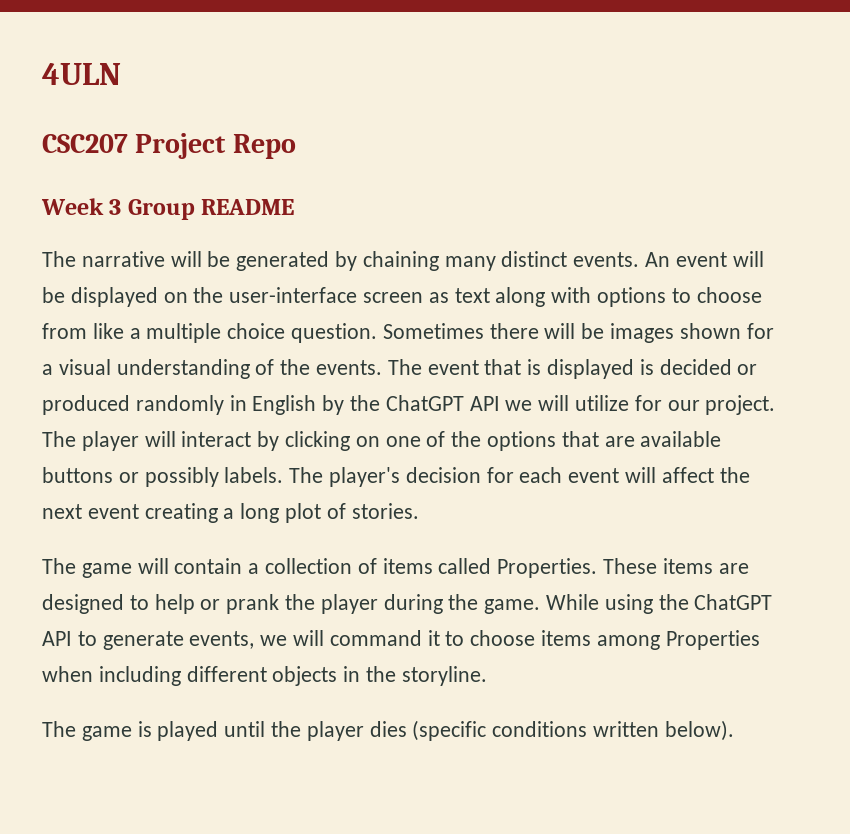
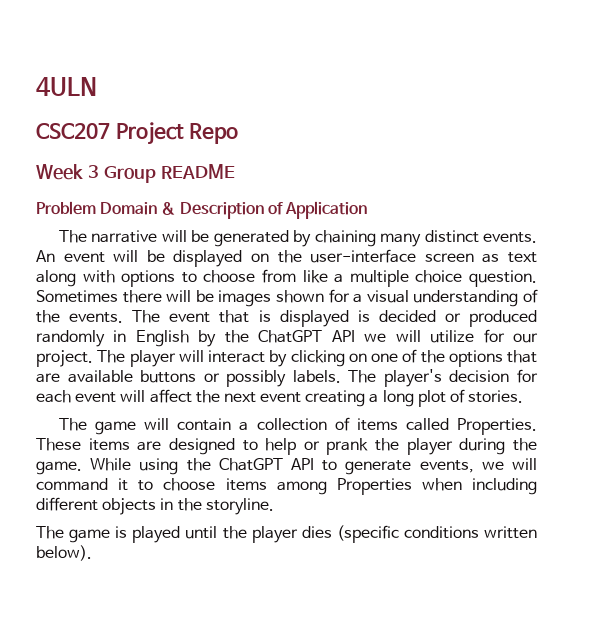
+ Problem Domain & Description of Application

